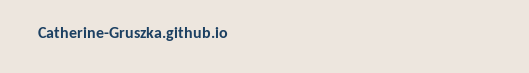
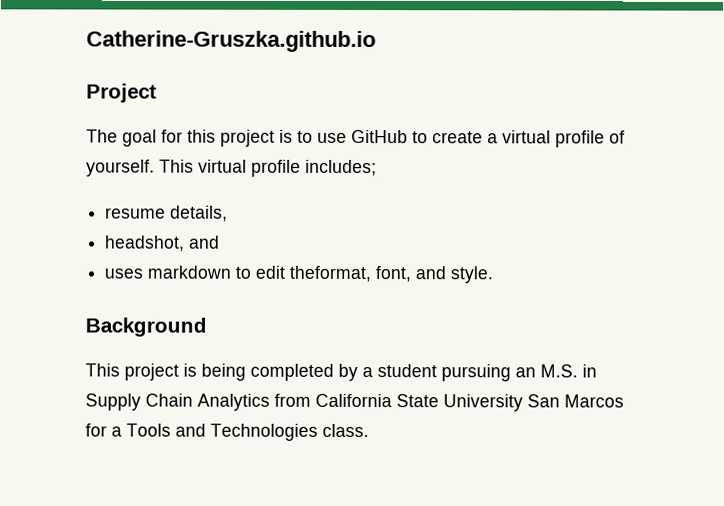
+ Project
+ The goal for this project is to use GitHub to create a virtual profile of yourself. This virtual profile includes;
+ resume details,
+ headshot, and
+ uses markdown to edit theformat, font, and style.
+ Background
+ This project is being completed by a student pursuing an M.S. in Supply Chain Analytics from California State University San Marcos for a Tools and Technologies class.

